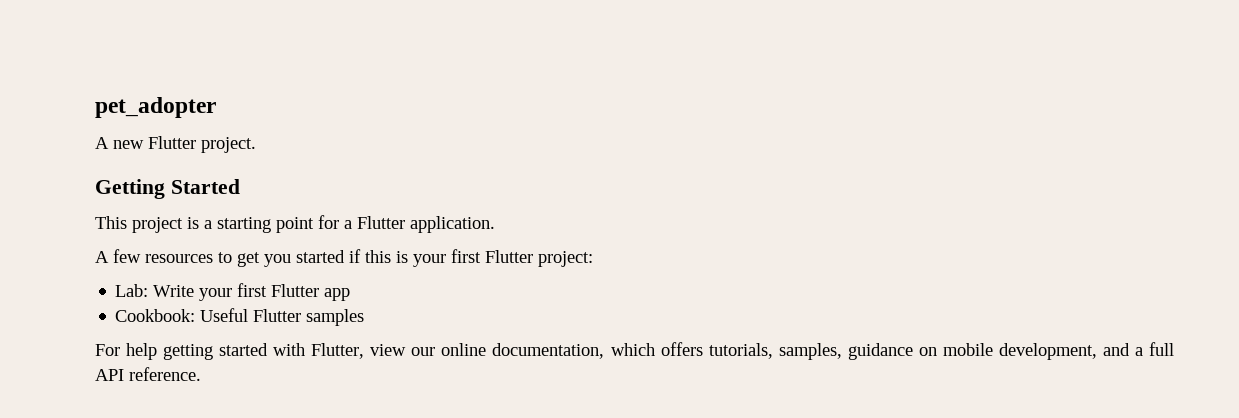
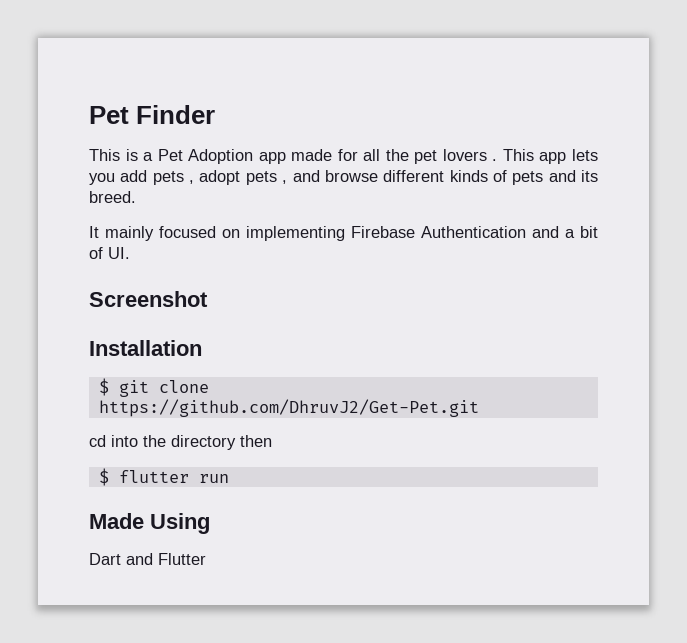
- pet_adopter
- A new Flutter project.
- Getting Started
- This project is a starting point for a Flutter application.
- A few resources to get you started if this is your first Flutter project:
- Lab: Write your first Flutter app
- Cookbook: Useful Flutter samples
- For help getting started with Flutter, view our online documentation, which offers tutorials, samples, guidance on mobile development, and a full API reference.
+ Pet Finder
+ This is a Pet Adoption app made for all the pet lovers . This app lets you add pets , adopt pets , and browse different kinds of pets and its breed.
+ It mainly focused on implementing Firebase Authentication and a bit of UI.
+ Screenshot
+ Installation
+ $ git clone https://github.com/DhruvJ2/Get-Pet.git
+ cd into the directory then
+ $ flutter run
+ Made Using
+ Dart and Flutter

